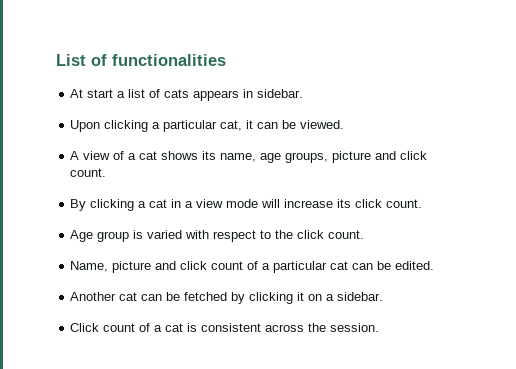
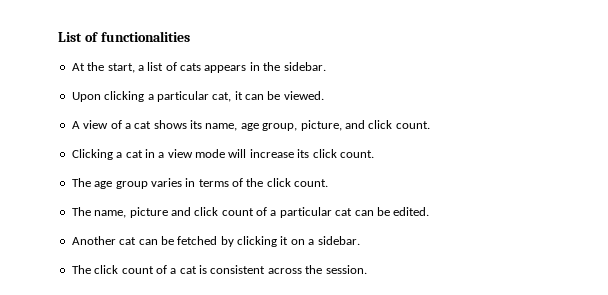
- At start a list of cats appears in sidebar.
+ At the start, a list of cats appears in the sidebar.
- A view of a cat shows its name, age groups, picture and click count.
+ A view of a cat shows its name, age group, picture, and click count.
- By clicking a cat in a view mode will increase its click count.
+ Clicking a cat in a view mode will increase its click count.
- Age group is varied with respect to the click count.
+ The age group varies in terms of the click count.
- Name, picture and click count of a particular cat can be edited.
+ The name, picture and click count of a particular cat can be edited.
- Click count of a cat is consistent across the session.
+ The click count of a cat is consistent across the session.

